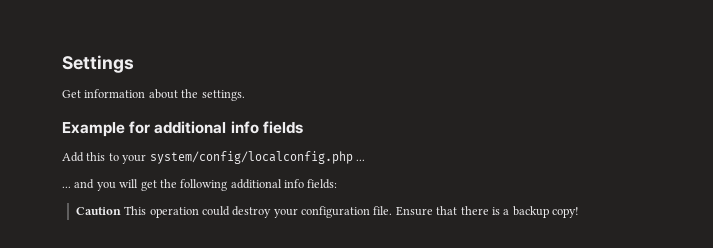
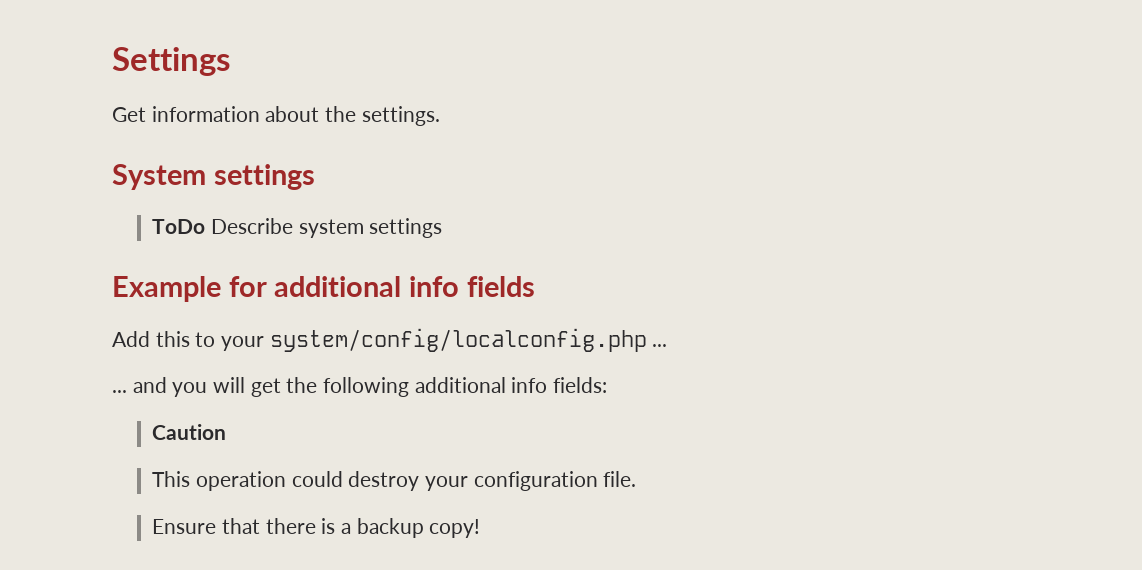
+ System settings
+ ToDo Describe system settings
- Caution This operation could destroy your configuration file. Ensure that there is a backup copy!
+ Caution
+ This operation could destroy your configuration file.
+ Ensure that there is a backup copy!

